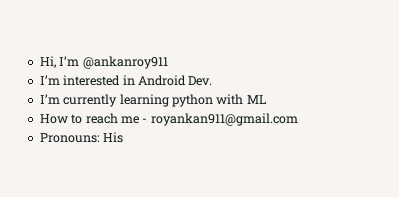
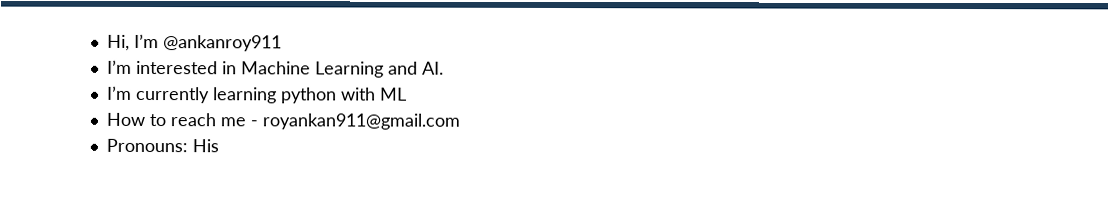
- I’m interested in Android Dev.
+ I’m interested in Machine Learning and AI.

